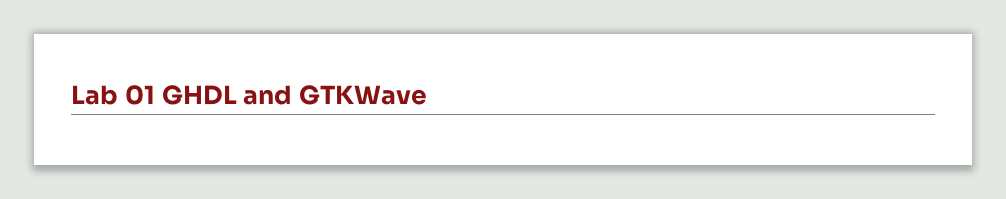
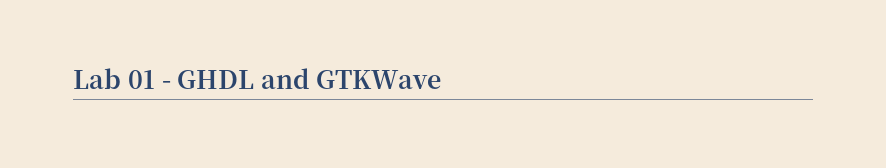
- Lab 01 GHDL and GTKWave
+ Lab 01 - GHDL and GTKWave

